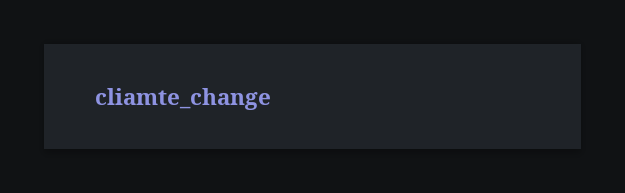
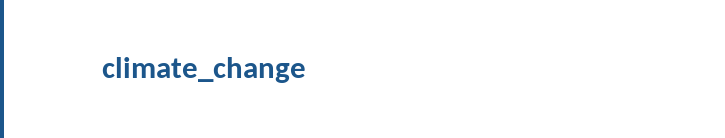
- cliamte_change
+ climate_change

